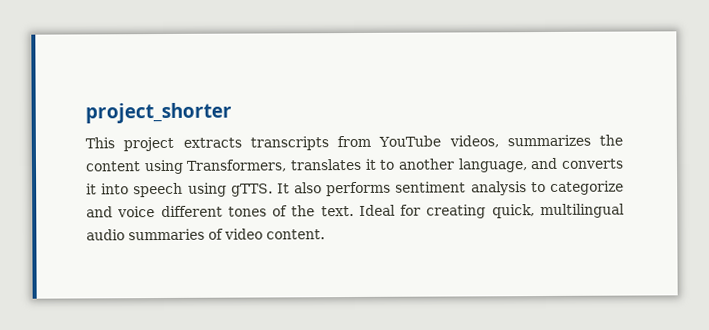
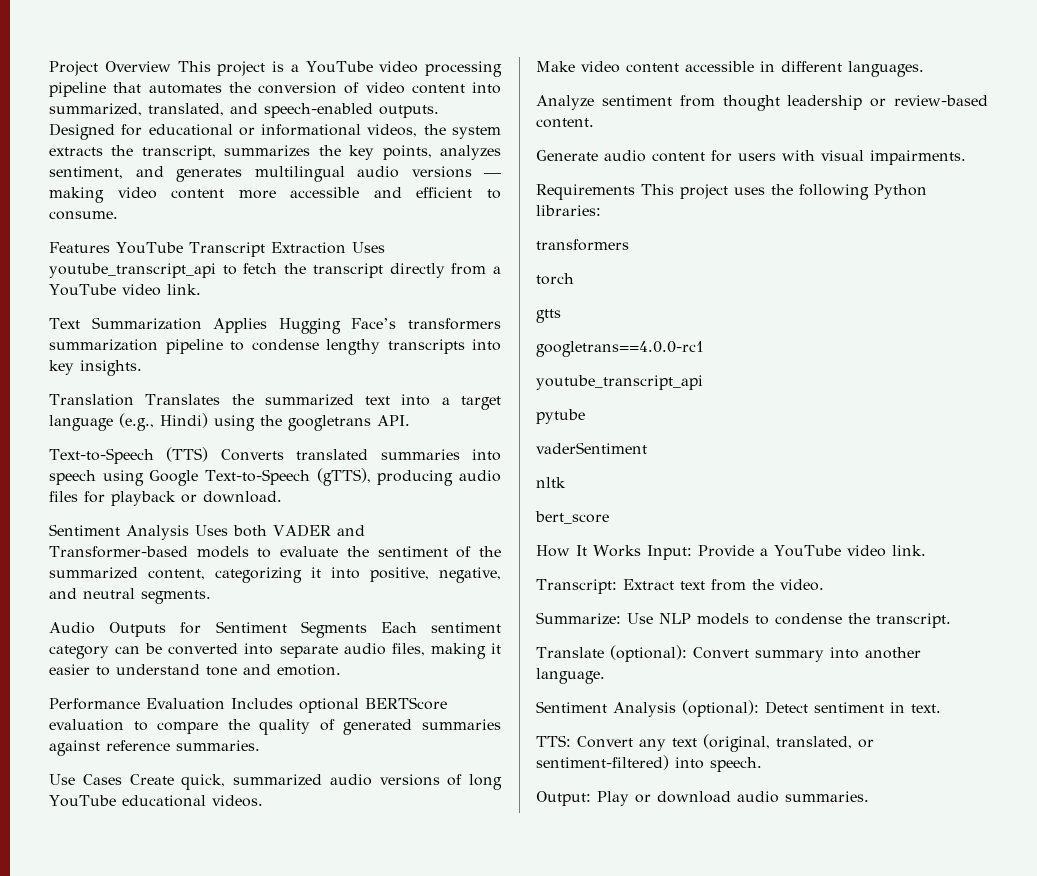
- project_shorter
- This project extracts transcripts from YouTube videos, summarizes the content using Transformers, translates it to another language, and converts it into speech using gTTS. It also performs sentiment analysis to categorize and voice different tones of the text. Ideal for creating quick, multilingual audio summaries of video content.
+ Project Overview This project is a YouTube video processing pipeline that automates the conversion of video content into summarized, translated, and speech-enabled outputs. Designed for educational or informational videos, the system extracts the transcript, summarizes the key points, analyzes sentiment, and generates multilingual audio versions — making video content more accessible and efficient to consume.
+ Features YouTube Transcript Extraction Uses youtube_transcript_api to fetch the transcript directly from a YouTube video link.
+ Text Summarization Applies Hugging Face’s transformers summarization pipeline to condense lengthy transcripts into key insights.
+ Translation Translates the summarized text into a target language (e.g., Hindi) using the googletrans API.
+ Text-to-Speech (TTS) Converts translated summaries into speech using Google Text-to-Speech (gTTS), producing audio files for playback or download.
+ Sentiment Analysis Uses both VADER and Transformer-based models to evaluate the sentiment of the summarized content, categorizing it into positive, negative, and neutral segments.
+ Audio Outputs for Sentiment Segments Each sentiment category can be converted into separate audio files, making it easier to understand tone and emotion.
+ Performance Evaluation Includes optional BERTScore evaluation to compare the quality of generated summaries against reference summaries.
+ Use Cases Create quick, summarized audio versions of long YouTube educational videos.
+ Make video content accessible in different languages.
+ Analyze sentiment from thought leadership or review-based content.
+ Generate audio content for users with visual impairments.
+ Requirements This project uses the following Python libraries:
+ transformers
+ torch
+ gtts
+ googletrans==4.0.0-rc1
+ youtube_transcript_api
+ pytube
+ vaderSentiment
+ nltk
+ bert_score
+ How It Works Input: Provide a YouTube video link.
+ Transcript: Extract text from the video.
+ Summarize: Use NLP models to condense the transcript.
+ Translate (optional): Convert summary into another language.
+ Sentiment Analysis (optional): Detect sentiment in text.
+ TTS: Convert any text (original, translated, or sentiment-filtered) into speech.
+ Output: Play or download audio summaries.

